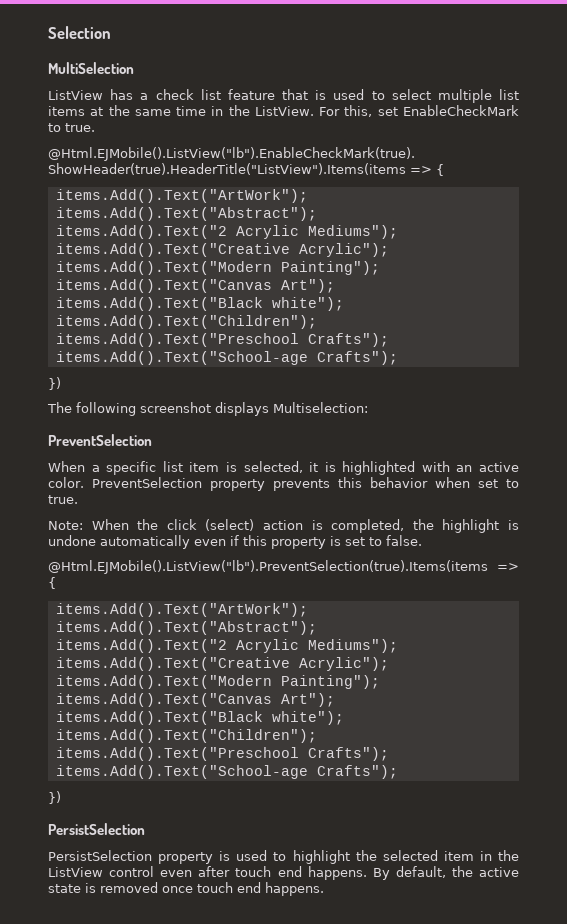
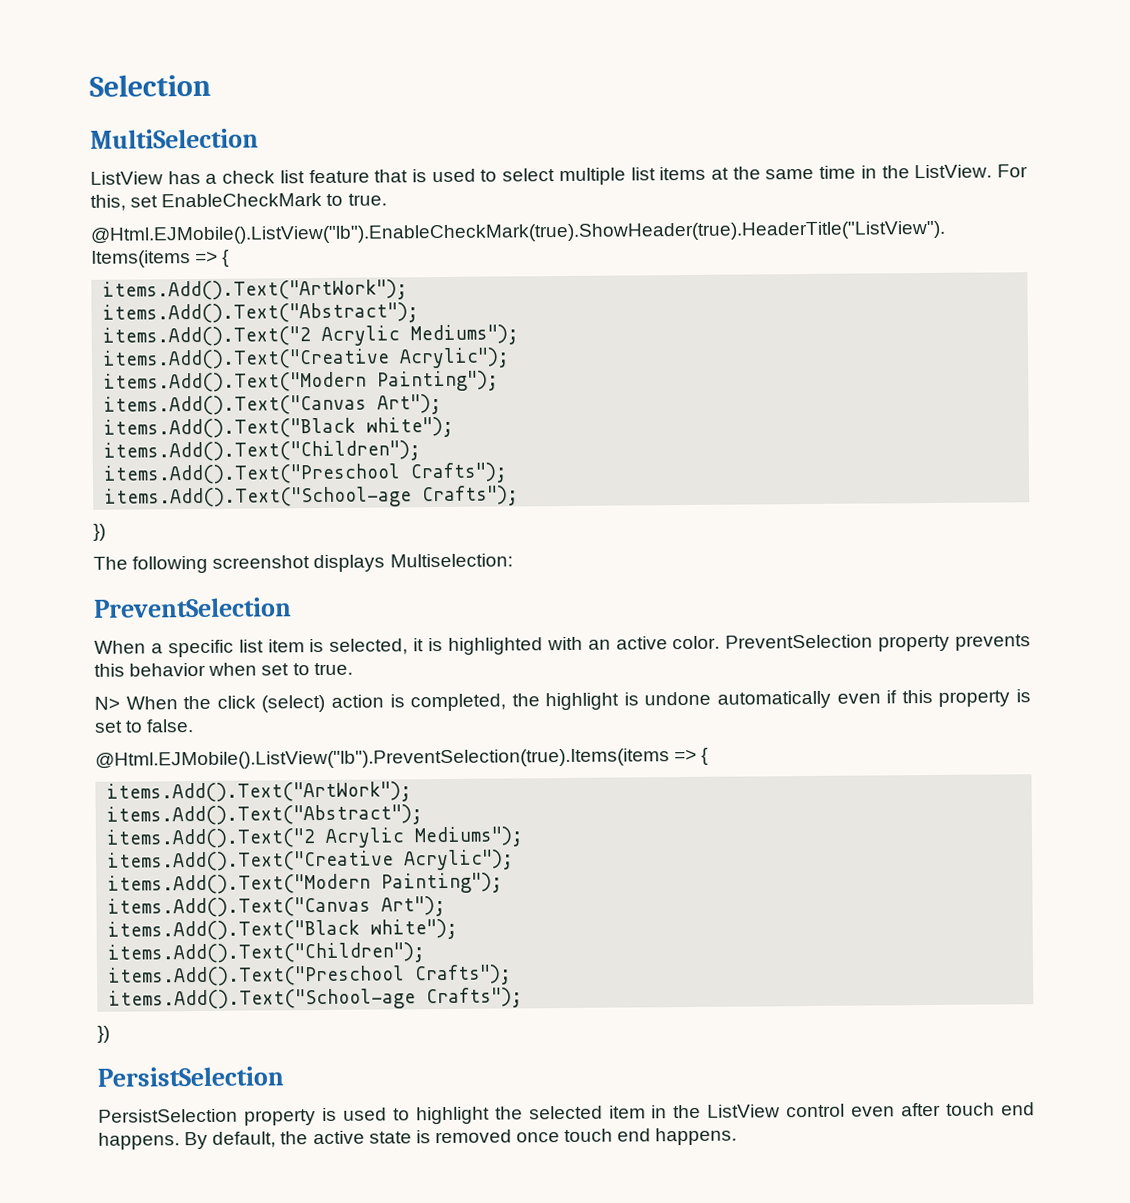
- Note: When the click (select) action is completed, the highlight is undone automatically even if this property is set to false.
+ N> When the click (select) action is completed, the highlight is undone automatically even if this property is set to false.

